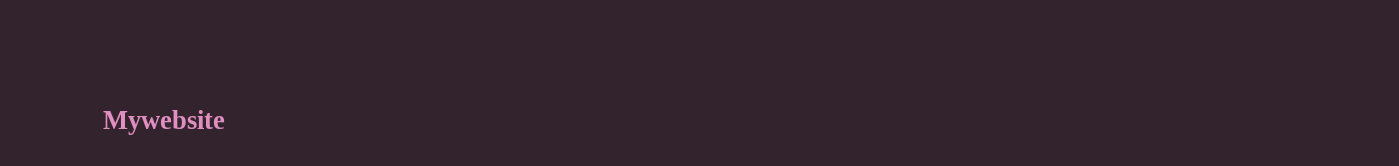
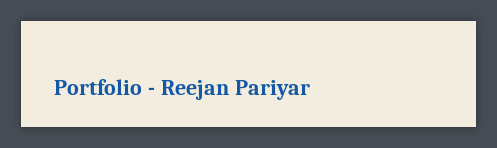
- Mywebsite
+ Portfolio - Reejan Pariyar

